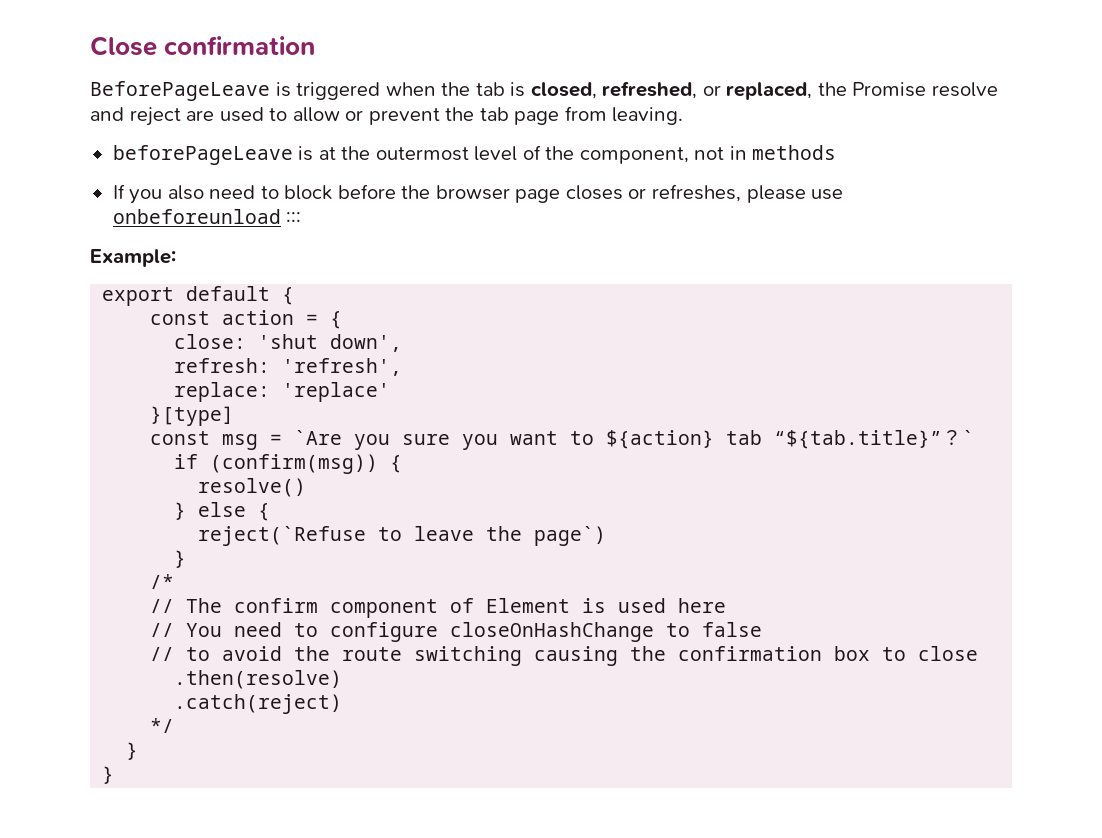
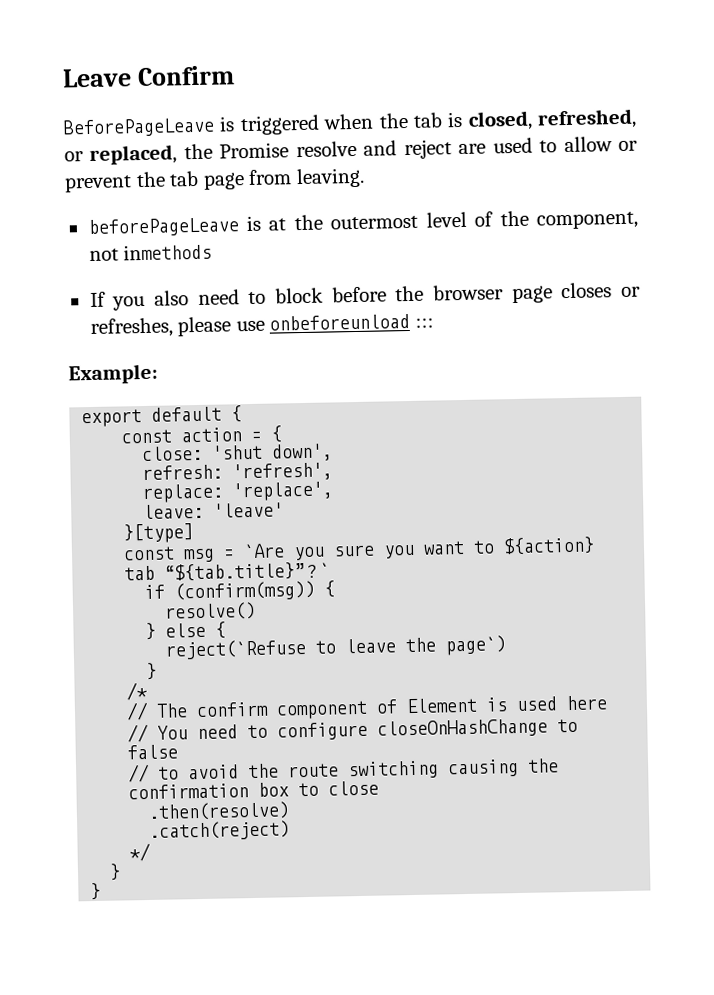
- Close confirmation
+ Leave Confirm
- beforePageLeave is at the outermost level of the component, not in methods
+ beforePageLeave is at the outermost level of the component, not inmethods
- replace: 'replace'
+ replace: 'replace',
+ leave: 'leave'

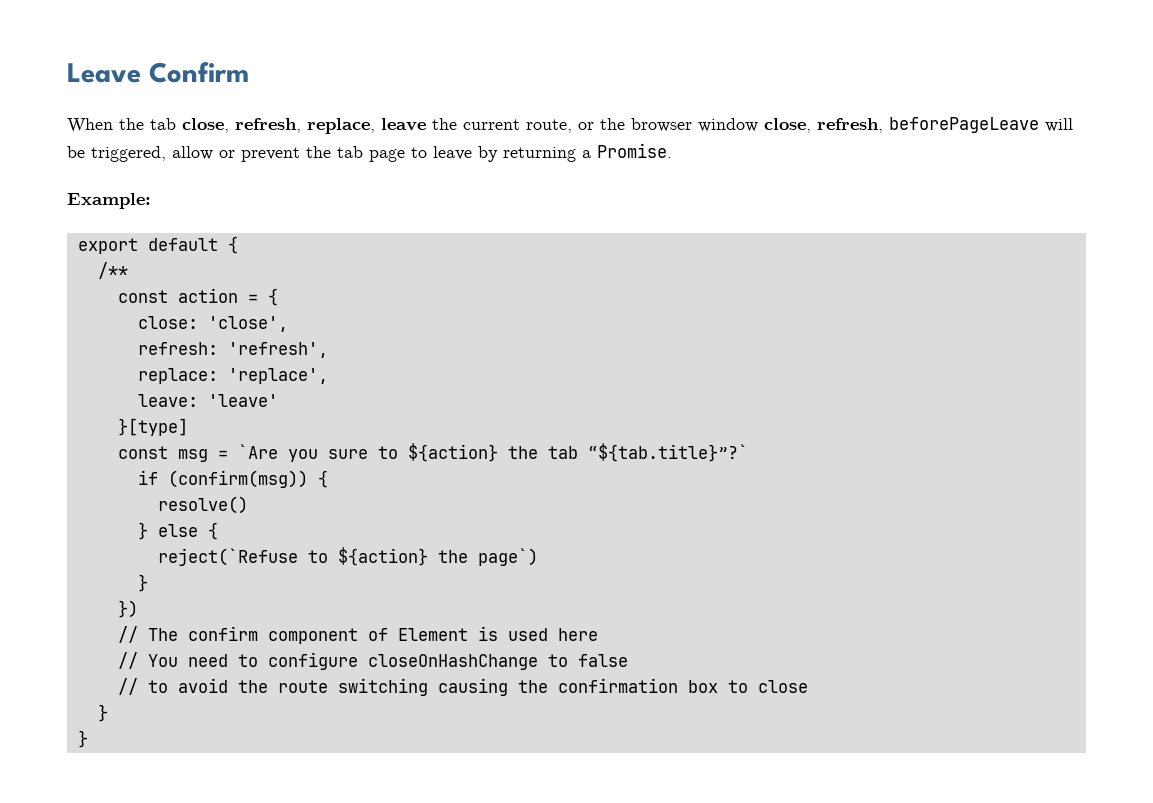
- BeforePageLeave is triggered when the tab is closed, refreshed, or replaced, the Promise resolve and reject are used to allow or prevent the tab page from leaving.
- beforePageLeave is at the outermost level of the component, not inmethods
- If you also need to block before the browser page closes or refreshes, please use onbeforeunload :::
+ When the tab close, refresh, replace, leave the current route, or the browser window close, refresh, beforePageLeave will be triggered, allow or prevent the tab page to leave by returning a Promise.
+ /**
- close: 'shut down',
+ close: 'close',
- const msg = `Are you sure you want to ${action} tab “${tab.title}”？`
+ const msg = `Are you sure to ${action} the tab “${tab.title}”?`
- reject(`Refuse to leave the page`)
+ reject(`Refuse to ${action} the page`)
- /*
+ })
- .then(resolve)
- .catch(reject)
- */

